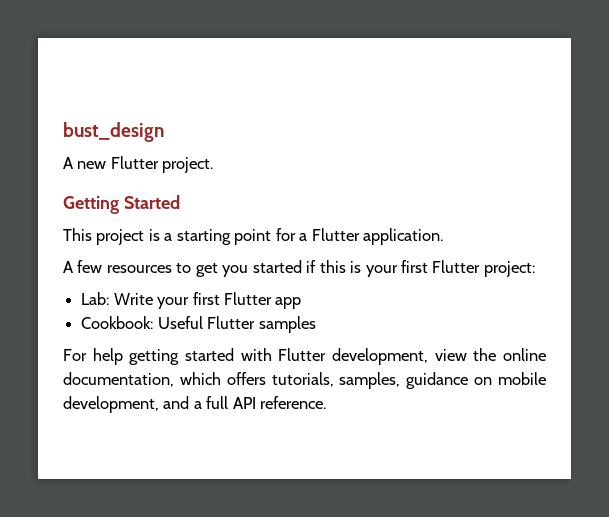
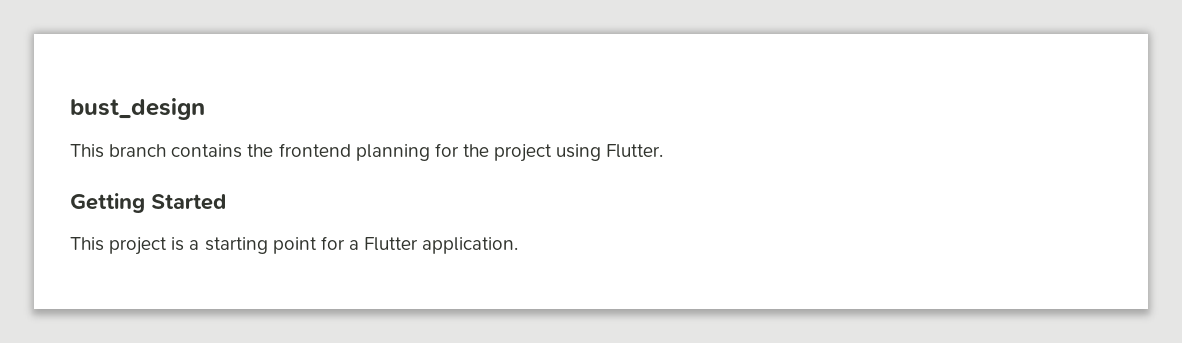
- A new Flutter project.
+ This branch contains the frontend planning for the project using Flutter.
- A few resources to get you started if this is your first Flutter project:
- Lab: Write your first Flutter app
- Cookbook: Useful Flutter samples
- For help getting started with Flutter development, view the online documentation, which offers tutorials, samples, guidance on mobile development, and a full API reference.

